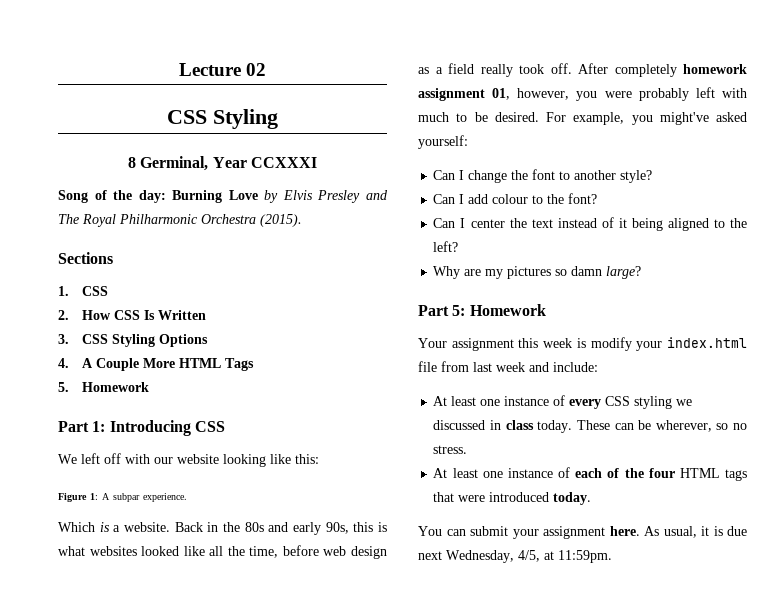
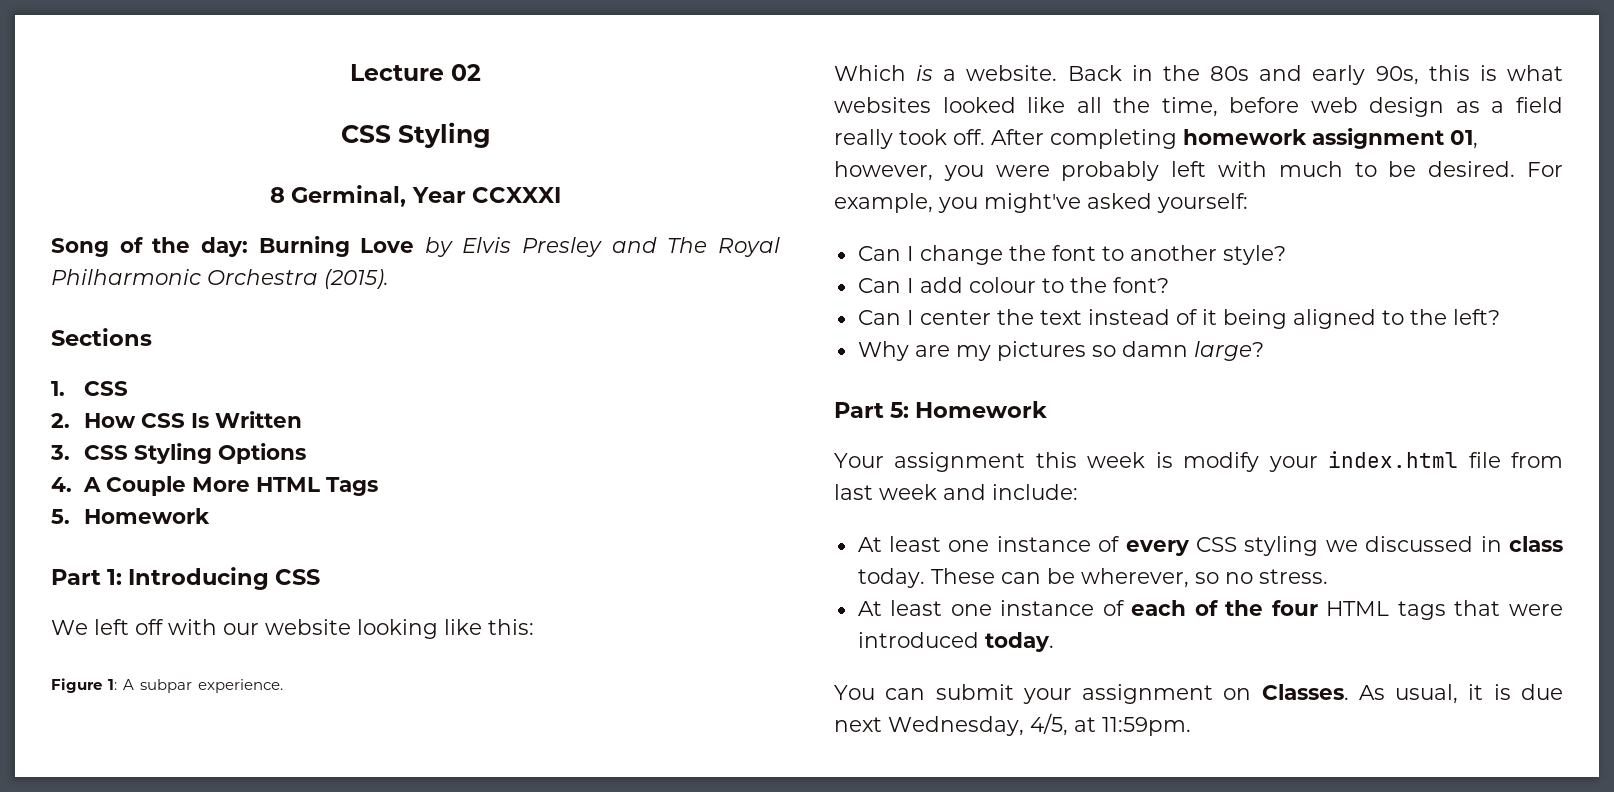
- After completely homework assignment 01, however, you were probably left with much to be desired.
+ After completing homework assignment 01, however, you were probably left with much to be desired.
- You can submit your assignment here.
+ You can submit your assignment on Classes.

